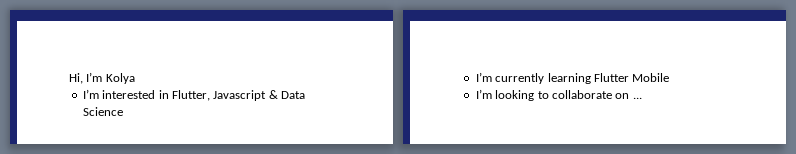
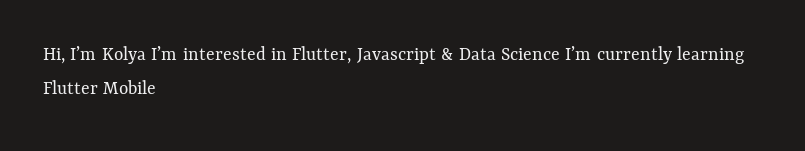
- Hi, I’m Kolya
- I’m interested in Flutter, Javascript & Data Science
- I’m currently learning Flutter Mobile
+ Hi, I’m Kolya I’m interested in Flutter, Javascript & Data Science I’m currently learning Flutter Mobile
- I’m looking to collaborate on ...

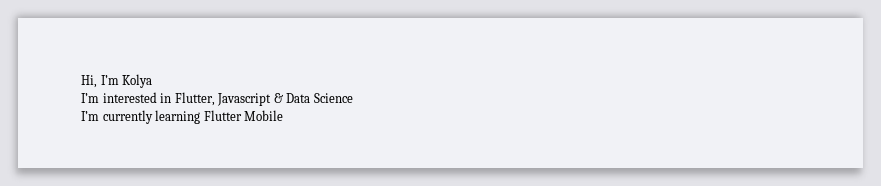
- Hi, I’m Kolya I’m interested in Flutter, Javascript & Data Science I’m currently learning Flutter Mobile
+ Hi, I’m Kolya
+ I’m interested in Flutter, Javascript & Data Science
+ I’m currently learning Flutter Mobile

